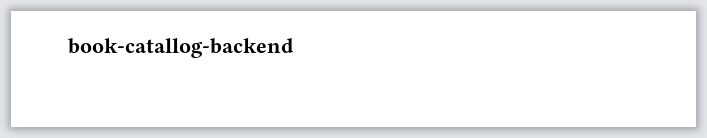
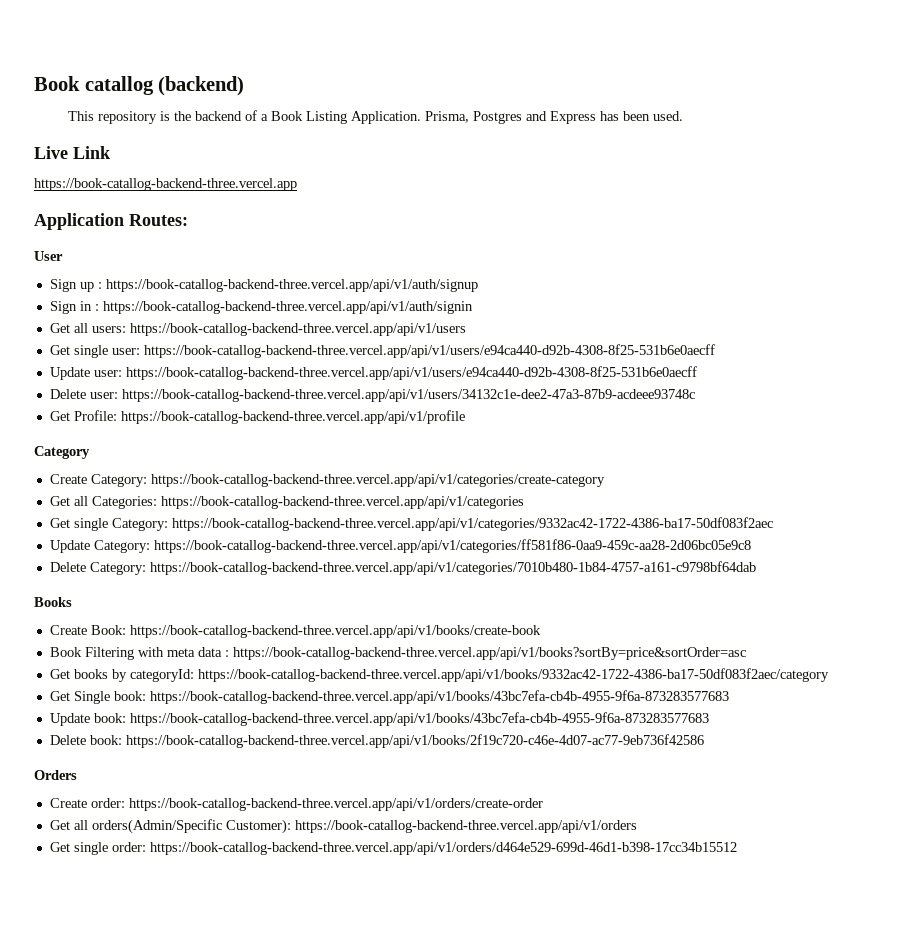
- book-catallog-backend
+ Book catallog (backend)
+ This repository is the backend of a Book Listing Application. Prisma, Postgres and Express has been used.
+ Live Link
+ https://book-catallog-backend-three.vercel.app
+ Application Routes:
+ User
+ Sign up : https://book-catallog-backend-three.vercel.app/api/v1/auth/signup
+ Sign in : https://book-catallog-backend-three.vercel.app/api/v1/auth/signin
+ Get all users: https://book-catallog-backend-three.vercel.app/api/v1/users
+ Get single user: https://book-catallog-backend-three.vercel.app/api/v1/users/e94ca440-d92b-4308-8f25-531b6e0aecff
+ Update user: https://book-catallog-backend-three.vercel.app/api/v1/users/e94ca440-d92b-4308-8f25-531b6e0aecff
+ Delete user: https://book-catallog-backend-three.vercel.app/api/v1/users/34132c1e-dee2-47a3-87b9-acdeee93748c
+ Get Profile: https://book-catallog-backend-three.vercel.app/api/v1/profile
+ Category
+ Create Category: https://book-catallog-backend-three.vercel.app/api/v1/categories/create-category
+ Get all Categories: https://book-catallog-backend-three.vercel.app/api/v1/categories
+ Get single Category: https://book-catallog-backend-three.vercel.app/api/v1/categories/9332ac42-1722-4386-ba17-50df083f2aec
+ Update Category: https://book-catallog-backend-three.vercel.app/api/v1/categories/ff581f86-0aa9-459c-aa28-2d06bc05e9c8
+ Delete Category: https://book-catallog-backend-three.vercel.app/api/v1/categories/7010b480-1b84-4757-a161-c9798bf64dab
+ Books
+ Create Book: https://book-catallog-backend-three.vercel.app/api/v1/books/create-book
+ Book Filtering with meta data : https://book-catallog-backend-three.vercel.app/api/v1/books?sortBy=price&sortOrder=asc
+ Get books by categoryId: https://book-catallog-backend-three.vercel.app/api/v1/books/9332ac42-1722-4386-ba17-50df083f2aec/category
+ Get Single book: https://book-catallog-backend-three.vercel.app/api/v1/books/43bc7efa-cb4b-4955-9f6a-873283577683
+ Update book: https://book-catallog-backend-three.vercel.app/api/v1/books/43bc7efa-cb4b-4955-9f6a-873283577683
+ Delete book: https://book-catallog-backend-three.vercel.app/api/v1/books/2f19c720-c46e-4d07-ac77-9eb736f42586
+ Orders
+ Create order: https://book-catallog-backend-three.vercel.app/api/v1/orders/create-order
+ Get all orders(Admin/Specific Customer): https://book-catallog-backend-three.vercel.app/api/v1/orders
+ Get single order: https://book-catallog-backend-three.vercel.app/api/v1/orders/d464e529-699d-46d1-b398-17cc34b15512

